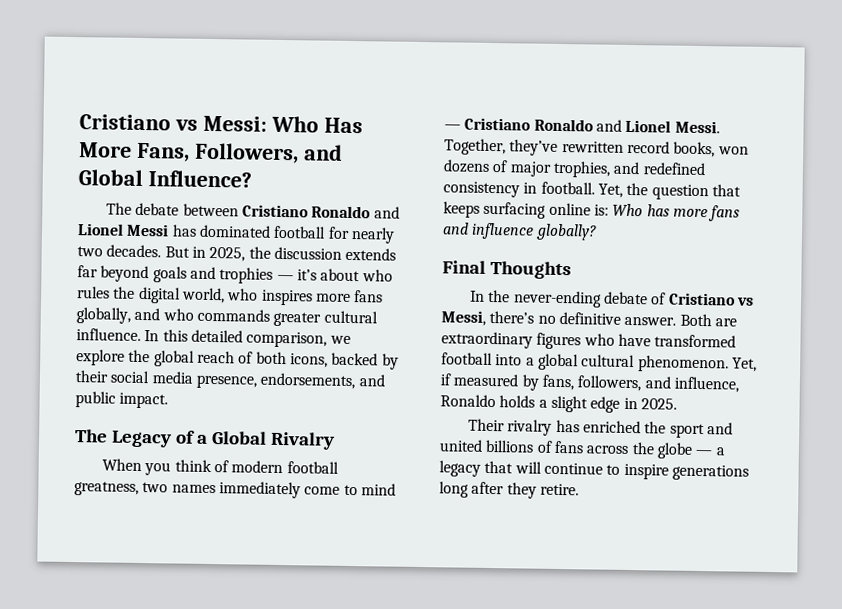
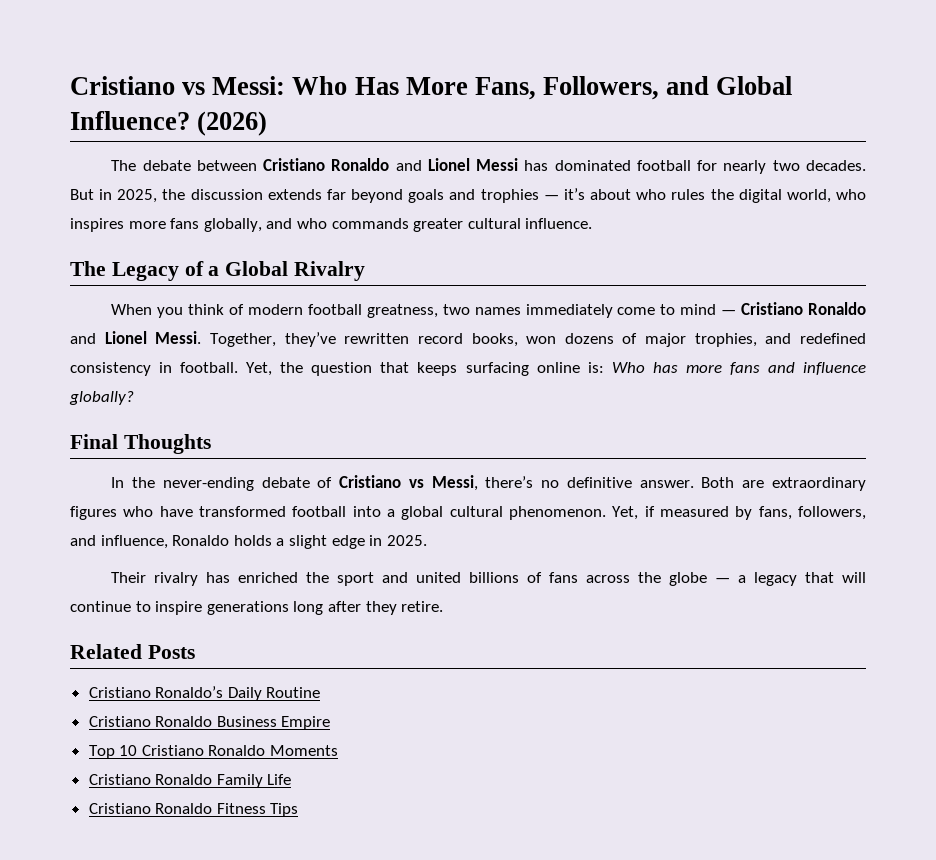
+ (2026)
- In this detailed comparison, we explore the global reach of both icons, backed by their social media presence, endorsements, and public impact.
+ Related Posts
+ Cristiano Ronaldo’s Daily Routine
+ Cristiano Ronaldo Business Empire
+ Top 10 Cristiano Ronaldo Moments
+ Cristiano Ronaldo Family Life
+ Cristiano Ronaldo Fitness Tips

